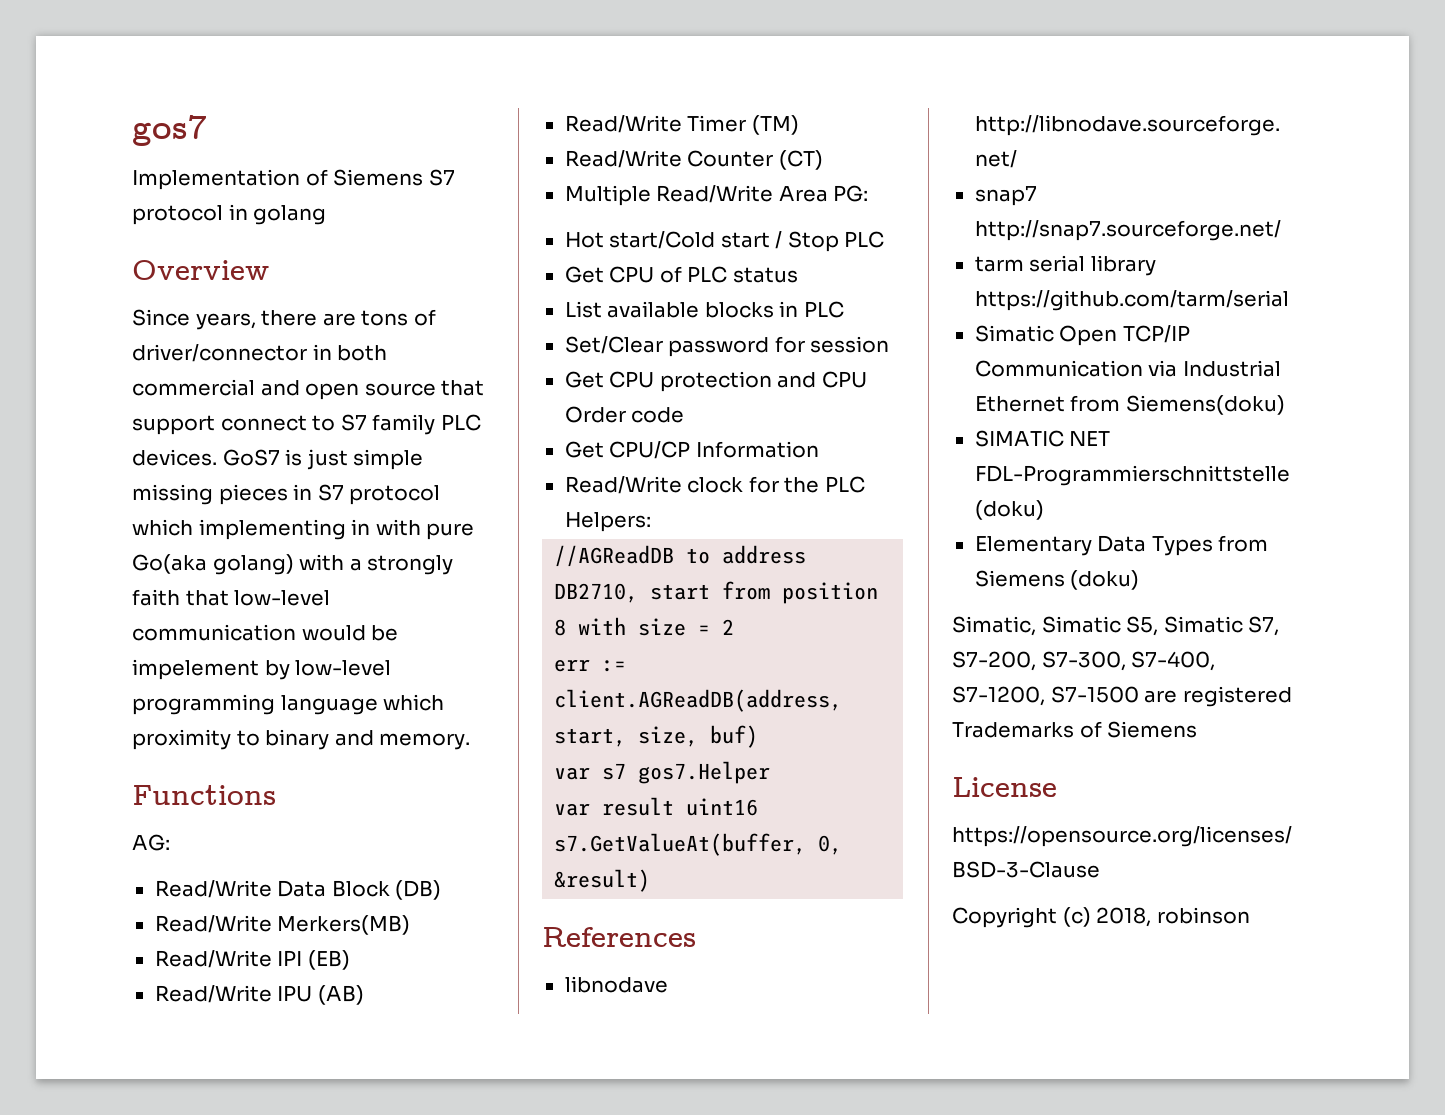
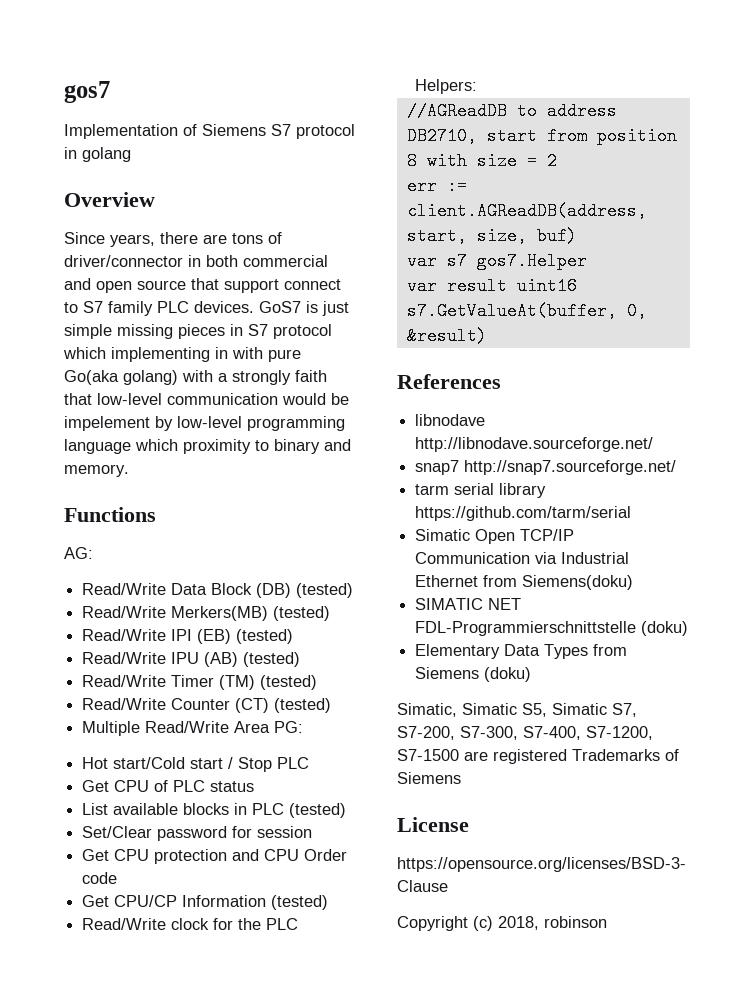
- Read/Write Data Block (DB)
+ Read/Write Data Block (DB) (tested)
- Read/Write Merkers(MB)
+ Read/Write Merkers(MB) (tested)
- Read/Write IPI (EB)
+ Read/Write IPI (EB) (tested)
- Read/Write IPU (AB)
+ Read/Write IPU (AB) (tested)
- Read/Write Timer (TM)
+ Read/Write Timer (TM) (tested)
- Read/Write Counter (CT)
+ Read/Write Counter (CT) (tested)
- List available blocks in PLC
+ List available blocks in PLC (tested)
- Get CPU/CP Information
+ Get CPU/CP Information (tested)

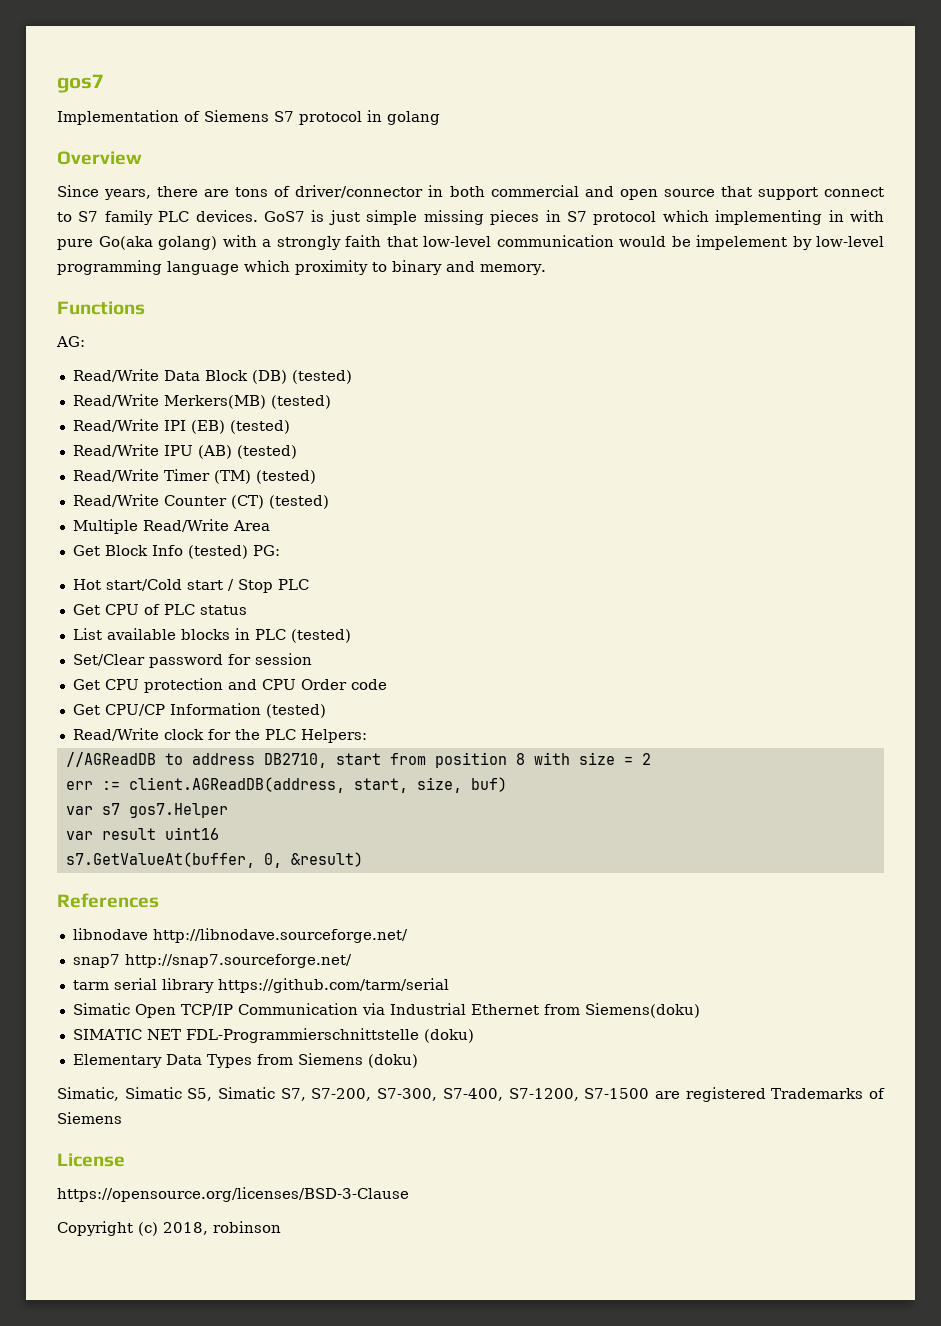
- Multiple Read/Write Area PG:
+ Multiple Read/Write Area
+ Get Block Info (tested) PG:

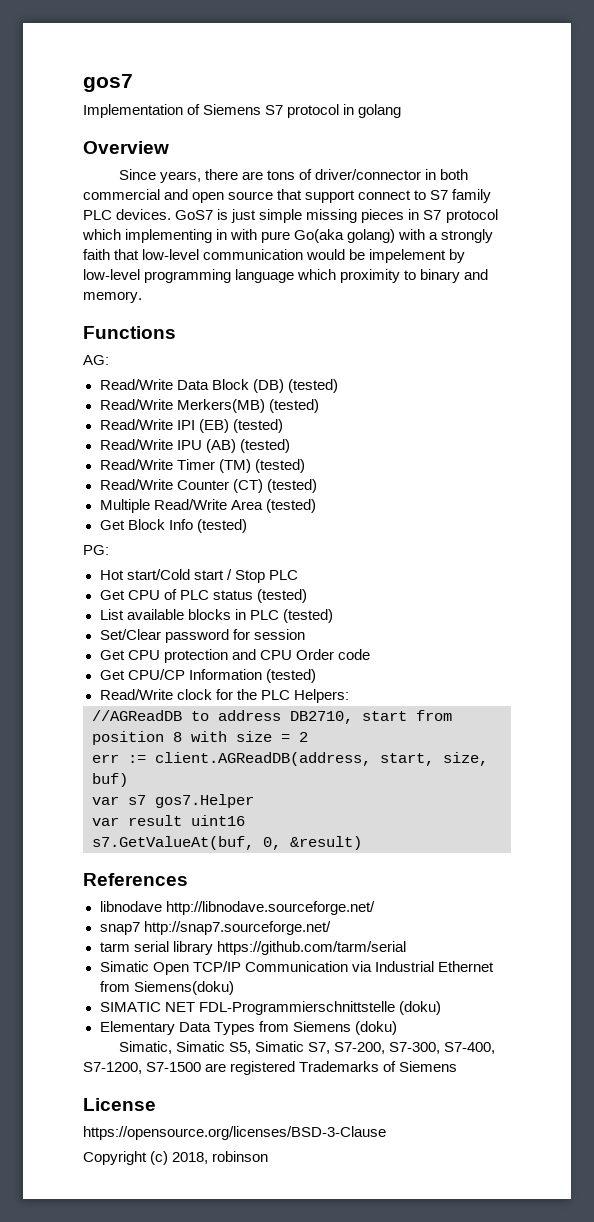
- Multiple Read/Write Area
+ Multiple Read/Write Area (tested)
- Get Block Info (tested) PG:
+ Get Block Info (tested)
+ PG:
- Get CPU of PLC status
+ Get CPU of PLC status (tested)
- s7.GetValueAt(buffer, 0, &result)
+ s7.GetValueAt(buf, 0, &result)

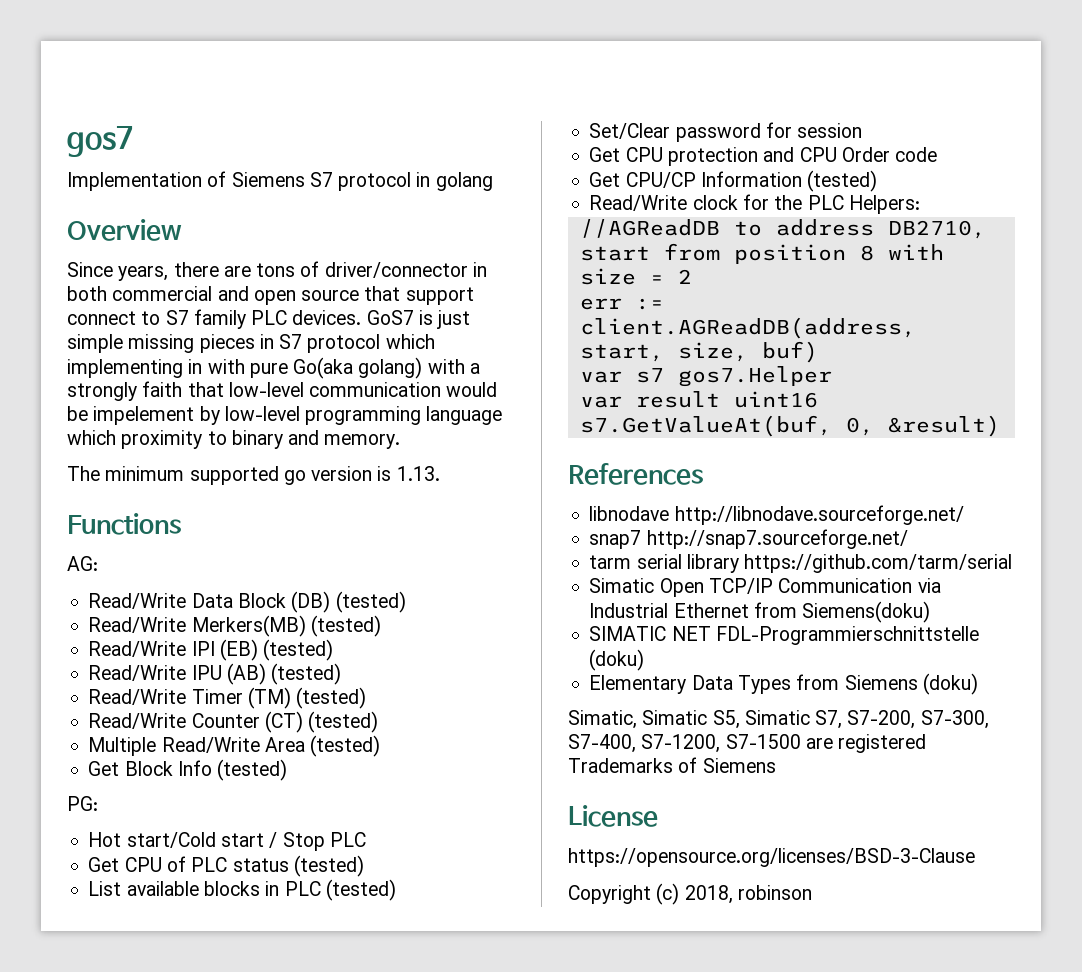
+ The minimum supported go version is 1.13.

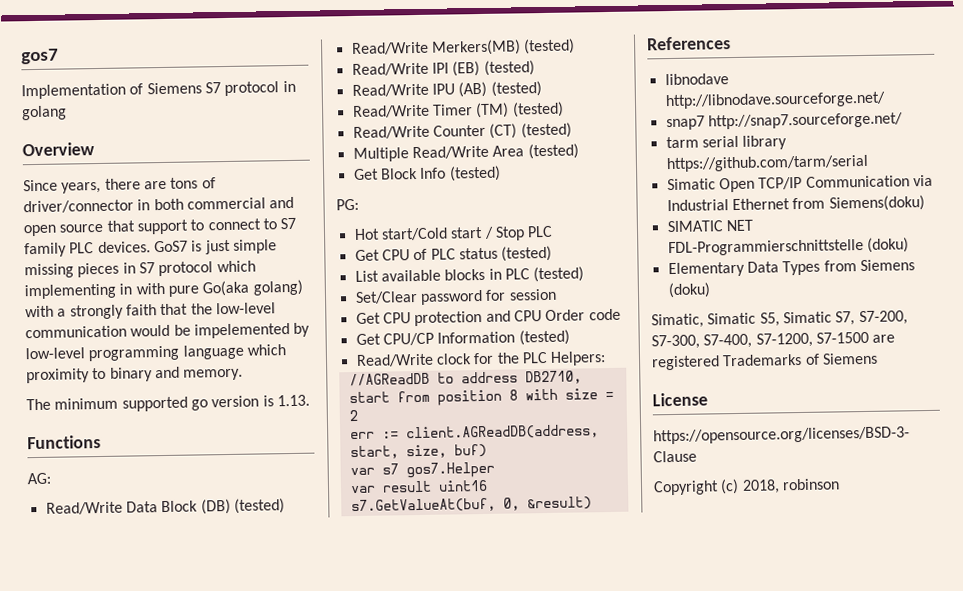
- Since years, there are tons of driver/connector in both commercial and open source that support connect to S7 family PLC devices.
+ Since years, there are tons of driver/connector in both commercial and open source that support to connect to S7 family PLC devices.
- GoS7 is just simple missing pieces in S7 protocol which implementing in with pure Go(aka golang) with a strongly faith that low-level communication would be impelement by low-level programming language which proximity to binary and memory.
+ GoS7 is just simple missing pieces in S7 protocol which implementing in with pure Go(aka golang) with a strongly faith that the low-level communication would be impelemented by low-level programming language which proximity to binary and memory.

